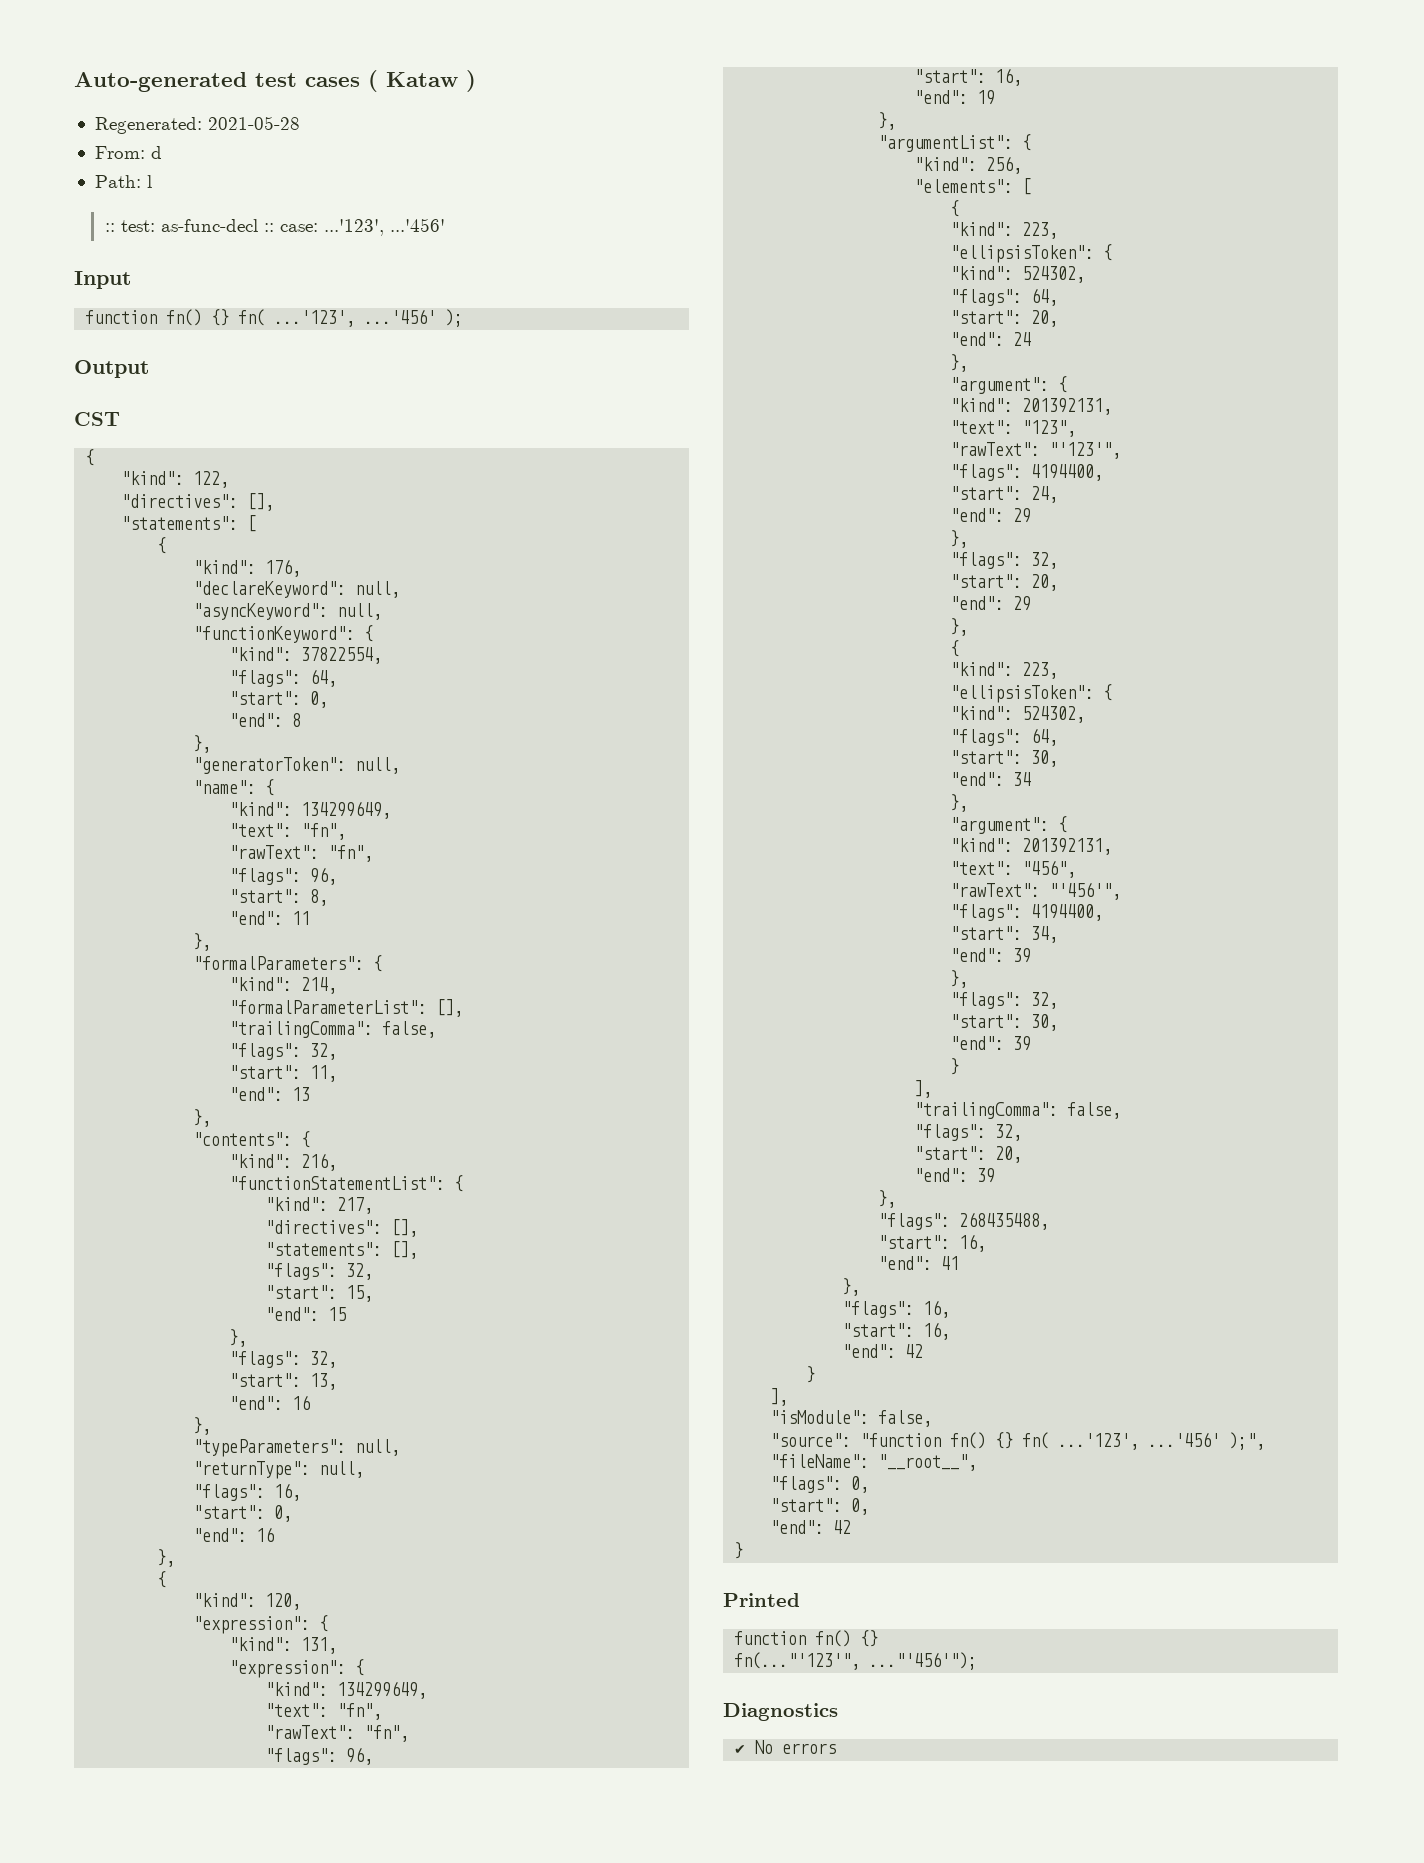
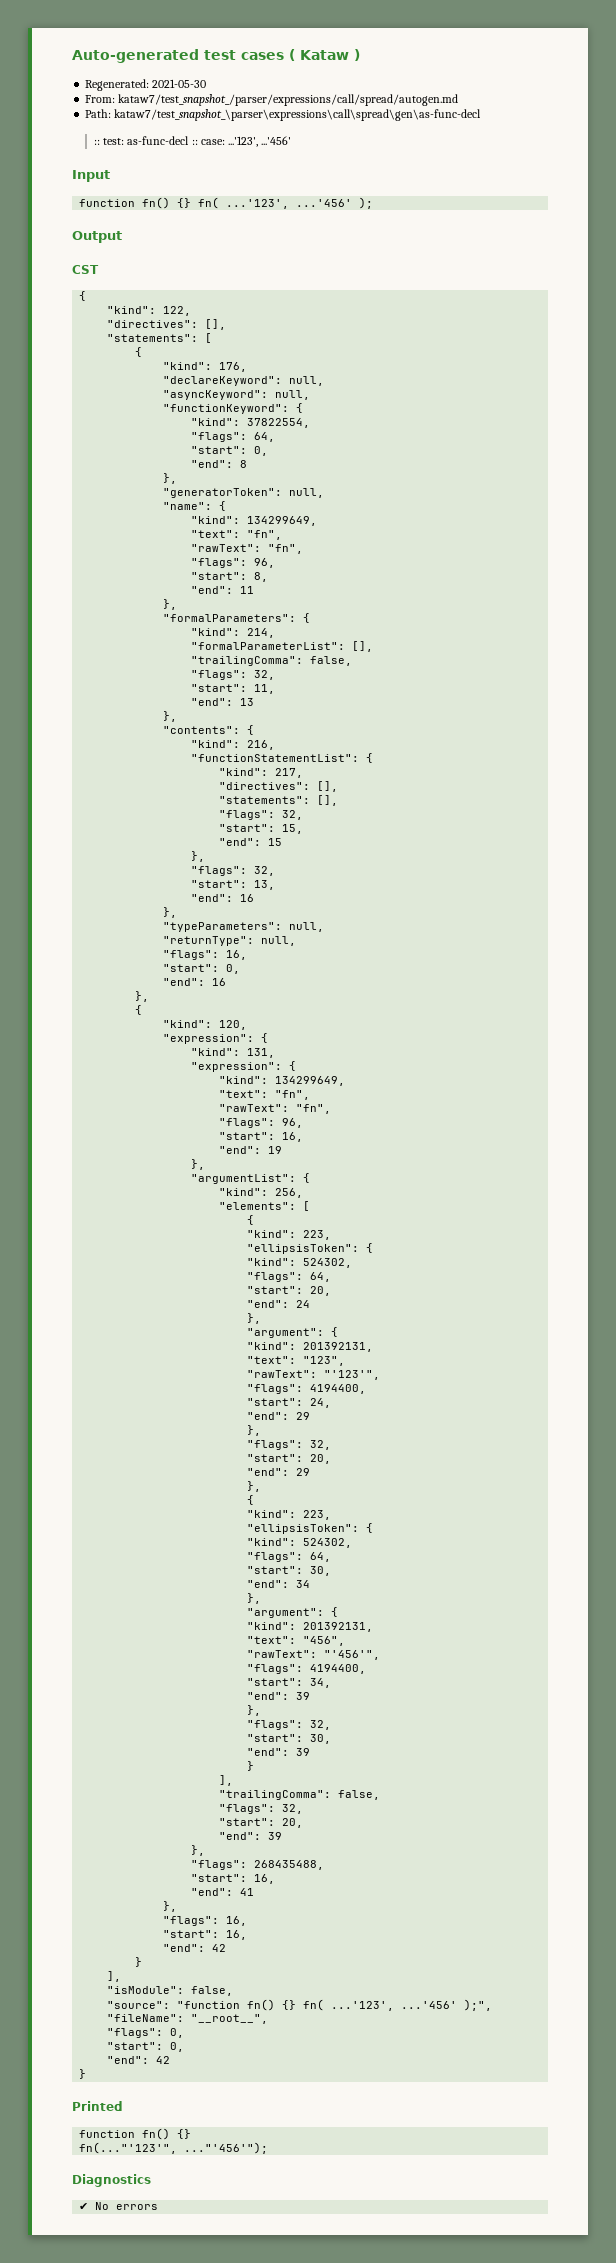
- Regenerated: 2021-05-28
+ Regenerated: 2021-05-30
- From: d
+ From: kataw7/test_snapshot_/parser/expressions/call/spread/autogen.md
- Path: l
+ Path: kataw7/test_snapshot_\parser\expressions\call\spread\gen\as-func-decl

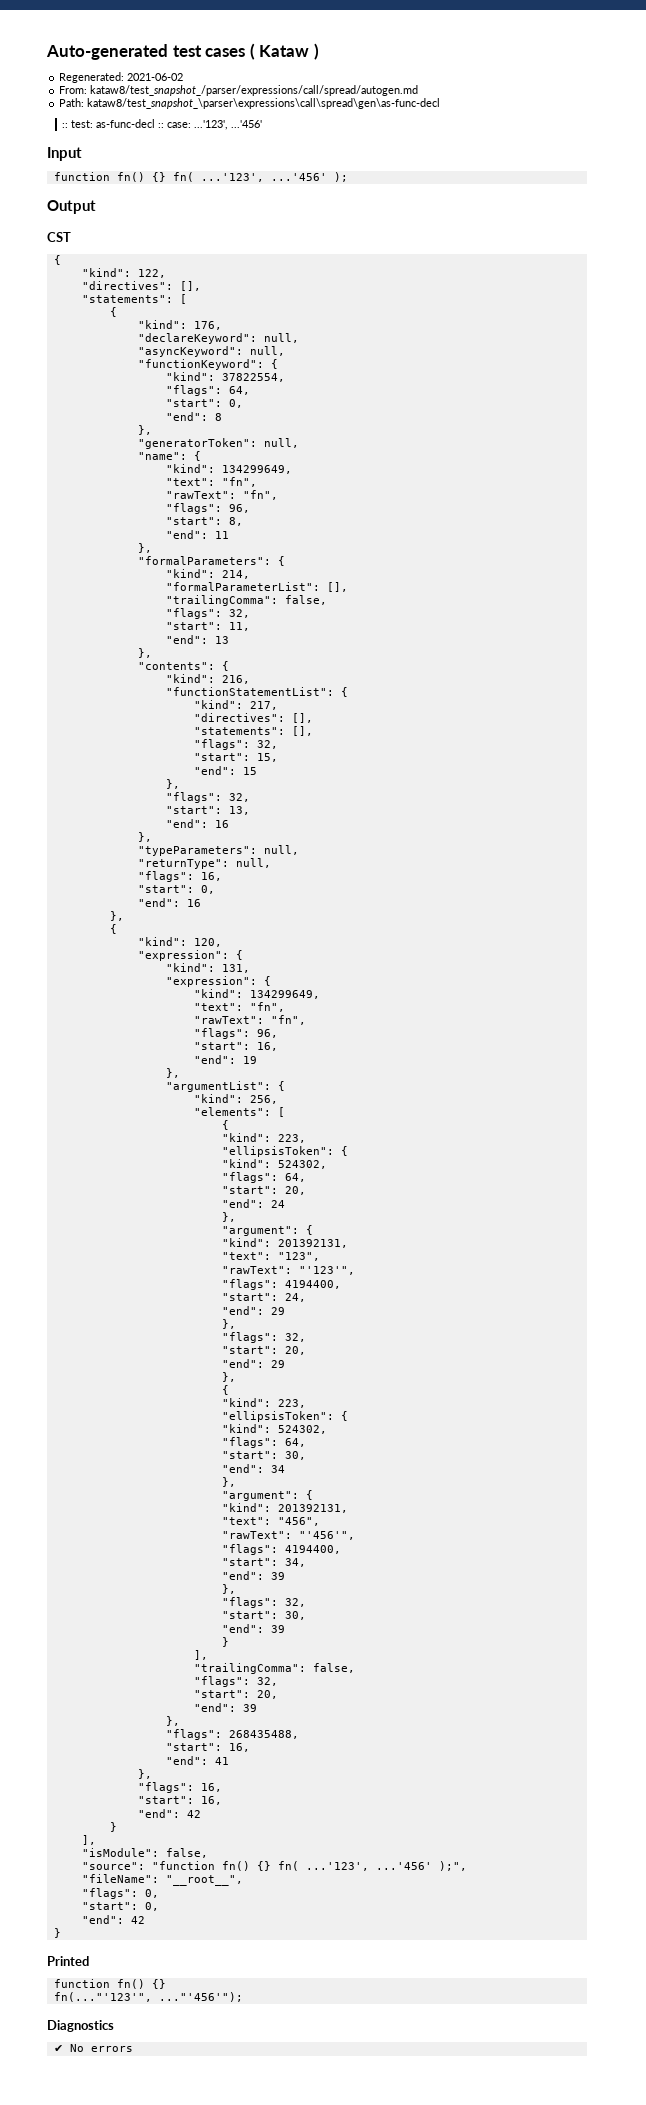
- Regenerated: 2021-05-30
+ Regenerated: 2021-06-02
- From: kataw7/test_snapshot_/parser/expressions/call/spread/autogen.md
+ From: kataw8/test_snapshot_/parser/expressions/call/spread/autogen.md
- Path: kataw7/test_snapshot_\parser\expressions\call\spread\gen\as-func-decl
+ Path: kataw8/test_snapshot_\parser\expressions\call\spread\gen\as-func-decl

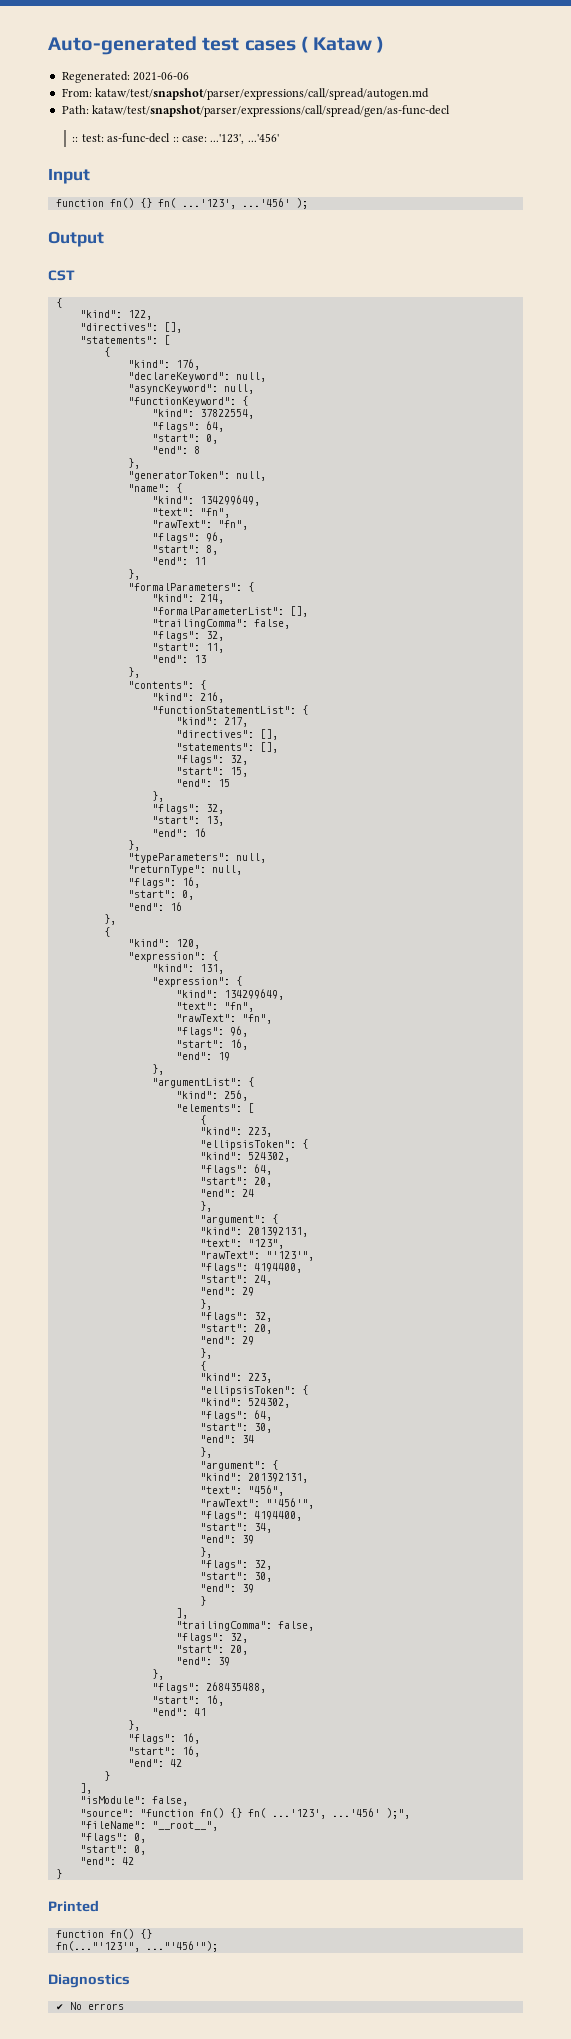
- Regenerated: 2021-06-02
+ Regenerated: 2021-06-06
- From: kataw8/test_snapshot_/parser/expressions/call/spread/autogen.md
+ From: kataw/test/snapshot/parser/expressions/call/spread/autogen.md
- Path: kataw8/test_snapshot_\parser\expressions\call\spread\gen\as-func-decl
+ Path: kataw/test/snapshot/parser/expressions/call/spread/gen/as-func-decl

